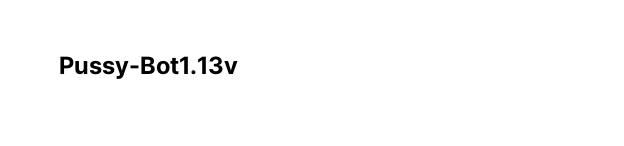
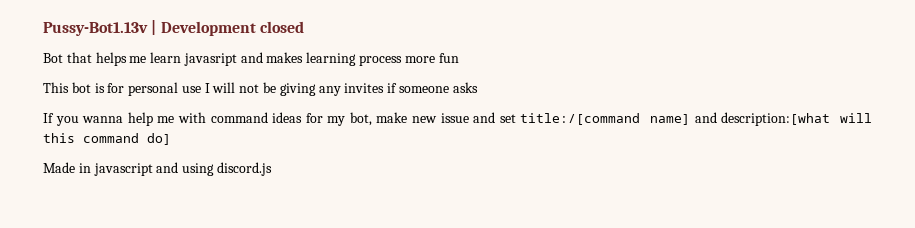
- Pussy-Bot1.13v
+ Pussy-Bot1.13v | Development closed
+ Bot that helps me learn javasript and makes learning process more fun
+ This bot is for personal use I will not be giving any invites if someone asks
+ If you wanna help me with command ideas for my bot, make new issue and set title:/[command name] and description:[what will this command do]
+ Made in javascript and using discord.js

